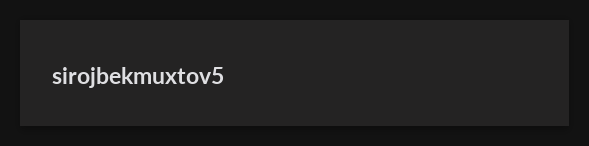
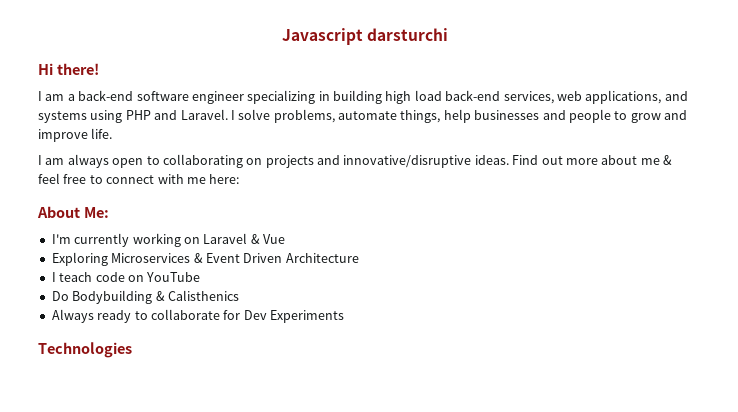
- sirojbekmuxtov5
+ Javascript darsturchi
+ Hi there!
+ I am a back-end software engineer specializing in building high load back-end services, web applications, and systems using PHP and Laravel. I solve problems, automate things, help businesses and people to grow and improve life.
+ I am always open to collaborating on projects and innovative/disruptive ideas. Find out more about me & feel free to connect with me here:
+ About Me:
+ I'm currently working on Laravel & Vue
+ Exploring Microservices & Event Driven Architecture
+ I teach code on YouTube
+ Do Bodybuilding & Calisthenics
+ Always ready to collaborate for Dev Experiments
+ Technologies

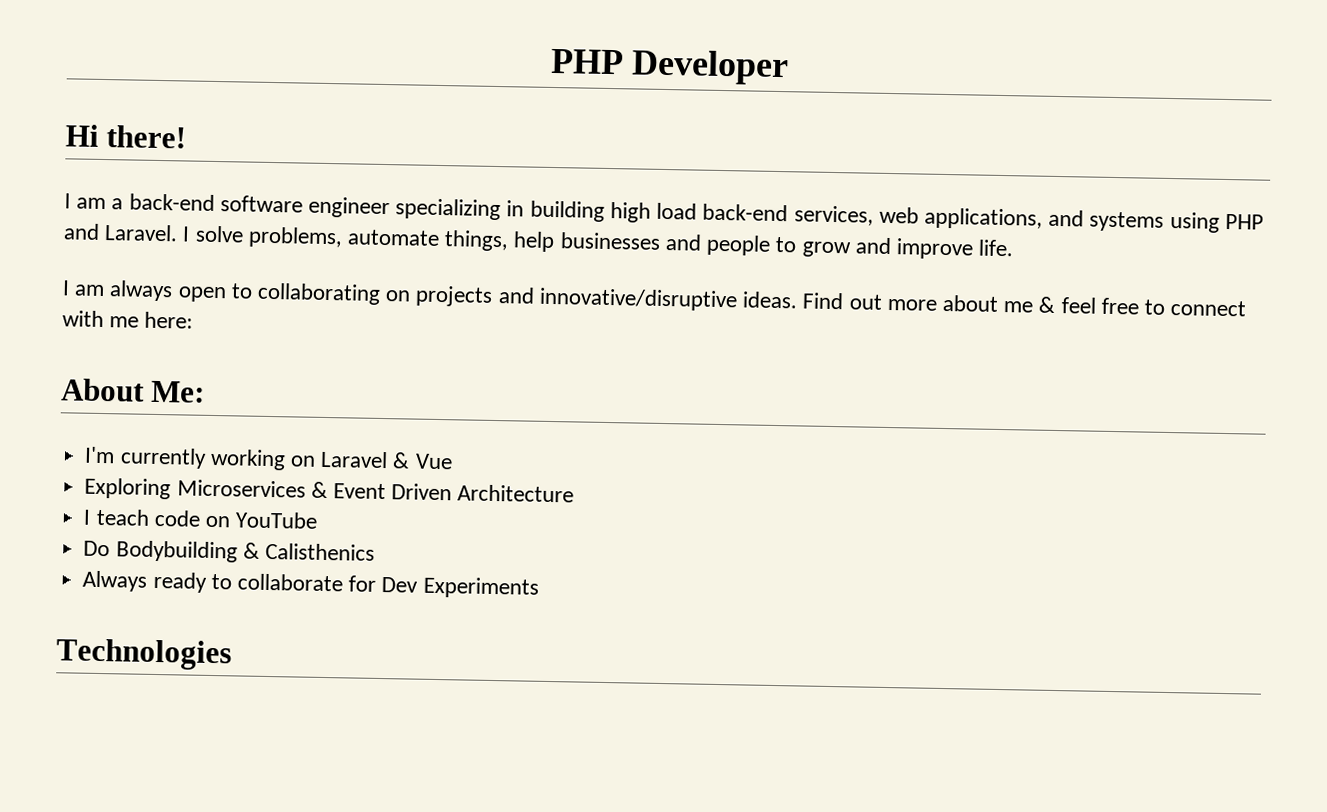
- Javascript darsturchi
+ PHP Developer

